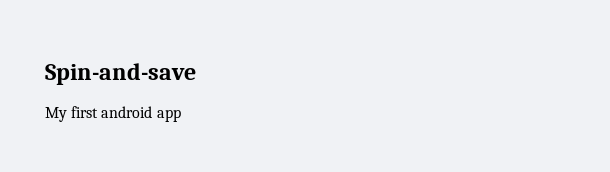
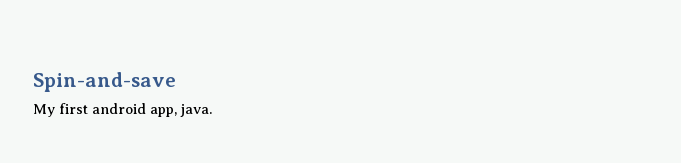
- My first android app
+ My first android app, java.

